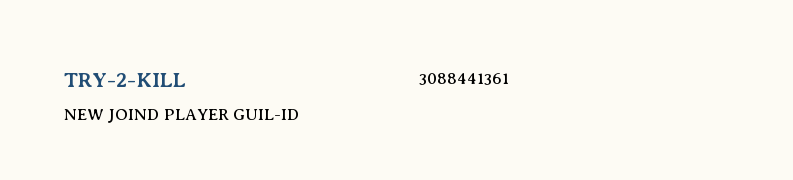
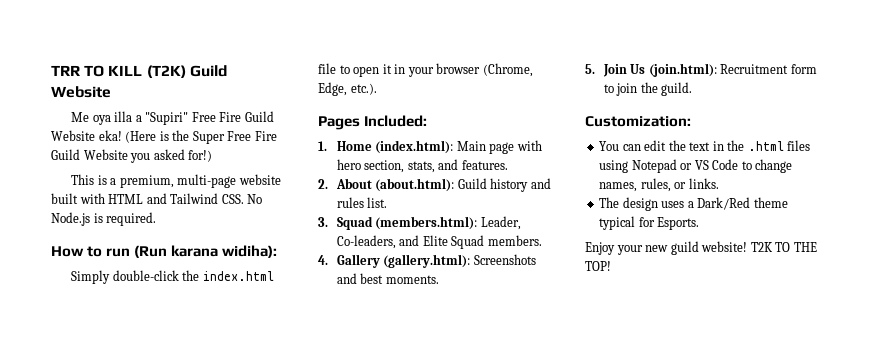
- TRY-2-KILL
- NEW JOIND PLAYER GUIL-ID 3088441361
+ TRR TO KILL (T2K) Guild Website
+ Me oya illa a "Supiri" Free Fire Guild Website eka! (Here is the Super Free Fire Guild Website you asked for!)
+ This is a premium, multi-page website built with HTML and Tailwind CSS. No Node.js is required.
+ How to run (Run karana widiha):
+ Simply double-click the index.html file to open it in your browser (Chrome, Edge, etc.).
+ Pages Included:
+ 1. Home (index.html): Main page with hero section, stats, and features.
+ 2. About (about.html): Guild history and rules list.
+ 3. Squad (members.html): Leader, Co-leaders, and Elite Squad members.
+ 4. Gallery (gallery.html): Screenshots and best moments.
+ 5. Join Us (join.html): Recruitment form to join the guild.
+ Customization:
+ You can edit the text in the .html files using Notepad or VS Code to change names, rules, or links.
+ The design uses a Dark/Red theme typical for Esports.
+ Enjoy your new guild website! T2K TO THE TOP!

